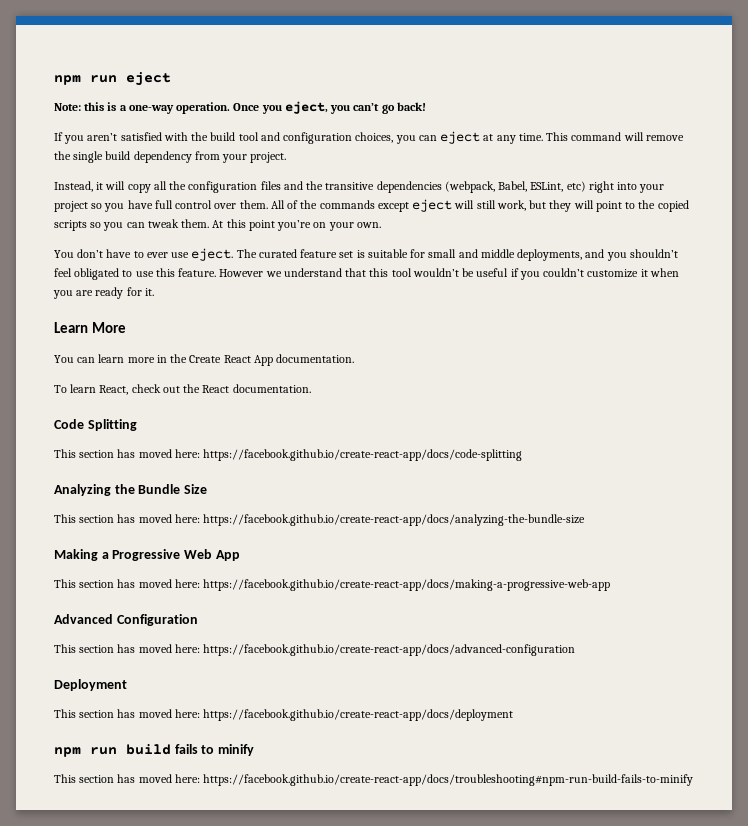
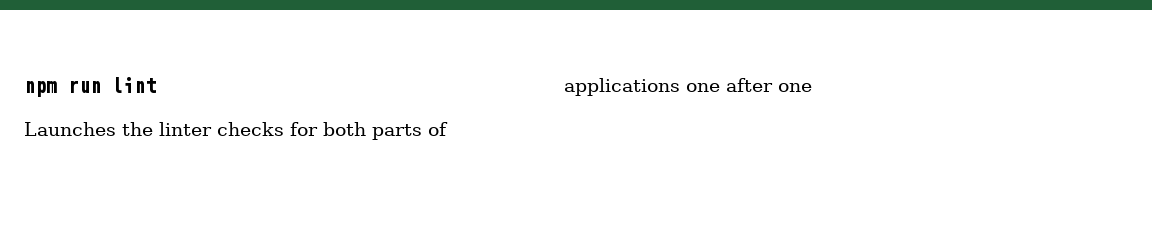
- npm run eject
- Note: this is a one-way operation. Once you eject, you can’t go back!
- If you aren’t satisfied with the build tool and configuration choices, you can eject at any time. This command will remove the single build dependency from your project.
- Instead, it will copy all the configuration files and the transitive dependencies (webpack, Babel, ESLint, etc) right into your project so you have full control over them. All of the commands except eject will still work, but they will point to the copied scripts so you can tweak them. At this point you’re on your own.
- You don’t have to ever use eject. The curated feature set is suitable for small and middle deployments, and you shouldn’t feel obligated to use this feature. However we understand that this tool wouldn’t be useful if you couldn’t customize it when you are ready for it.
- Learn More
- You can learn more in the Create React App documentation.
- To learn React, check out the React documentation.
- Code Splitting
- This section has moved here: https://facebook.github.io/create-react-app/docs/code-splitting
- Analyzing the Bundle Size
- This section has moved here: https://facebook.github.io/create-react-app/docs/analyzing-the-bundle-size
- Making a Progressive Web App
- This section has moved here: https://facebook.github.io/create-react-app/docs/making-a-progressive-web-app
- Advanced Configuration
- This section has moved here: https://facebook.github.io/create-react-app/docs/advanced-configuration
- Deployment
- This section has moved here: https://facebook.github.io/create-react-app/docs/deployment
- npm run build fails to minify
- This section has moved here: https://facebook.github.io/create-react-app/docs/troubleshooting#npm-run-build-fails-to-minify
+ npm run lint
+ Launches the linter checks for both parts of applications one after one

